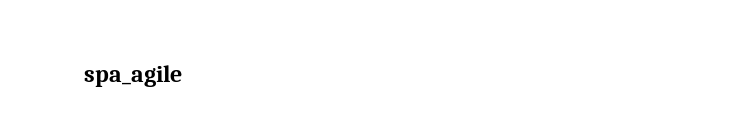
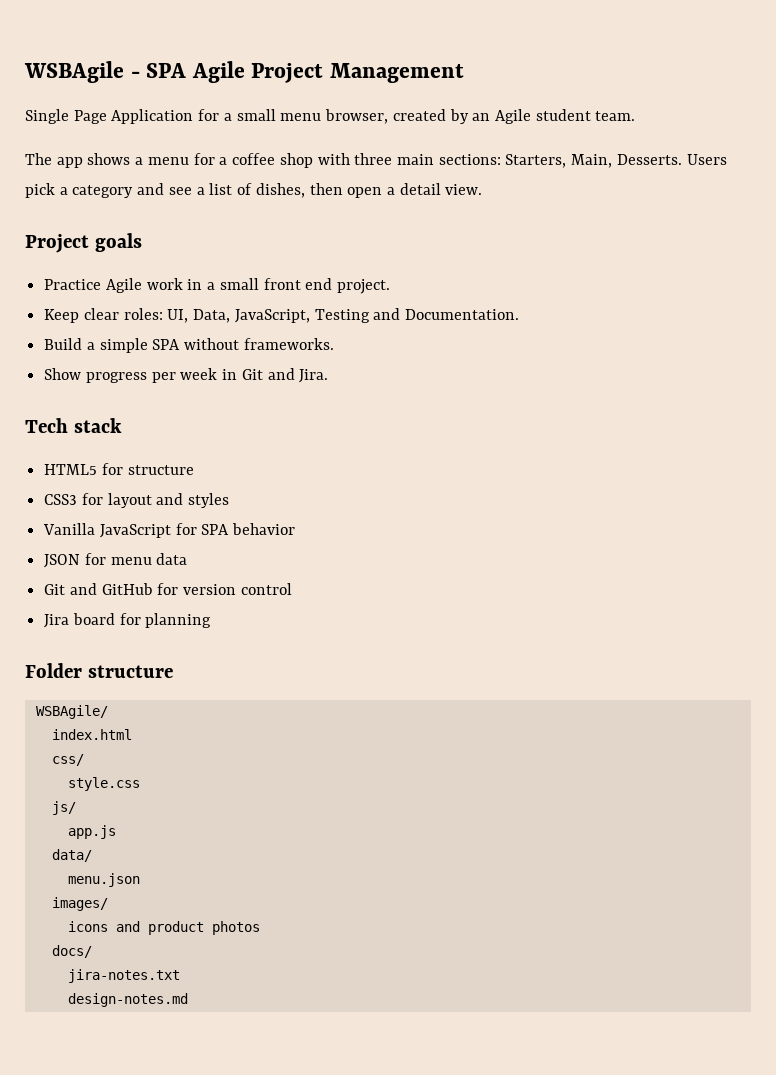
- spa_agile
+ WSBAgile - SPA Agile Project Management
+ Single Page Application for a small menu browser, created by an Agile student team.
+ The app shows a menu for a coffee shop with three main sections: Starters, Main, Desserts. Users pick a category and see a list of dishes, then open a detail view.
+ Project goals
+ Practice Agile work in a small front end project.
+ Keep clear roles: UI, Data, JavaScript, Testing and Documentation.
+ Build a simple SPA without frameworks.
+ Show progress per week in Git and Jira.
+ Tech stack
+ HTML5 for structure
+ CSS3 for layout and styles
+ Vanilla JavaScript for SPA behavior
+ JSON for menu data
+ Git and GitHub for version control
+ Jira board for planning
+ Folder structure
+ WSBAgile/
+ index.html
+ css/
+ style.css
+ js/
+ app.js
+ data/
+ menu.json
+ images/
+ icons and product photos
+ docs/
+ jira-notes.txt
+ design-notes.md

